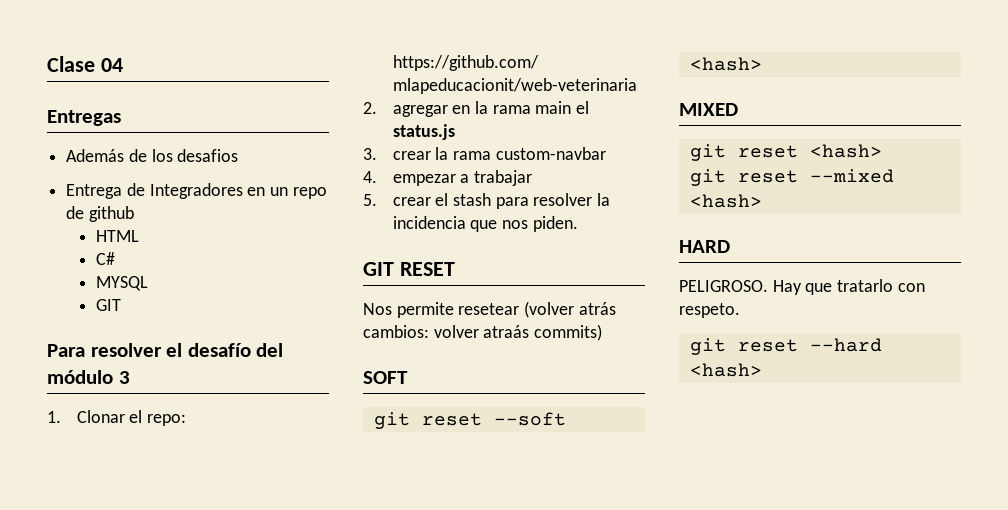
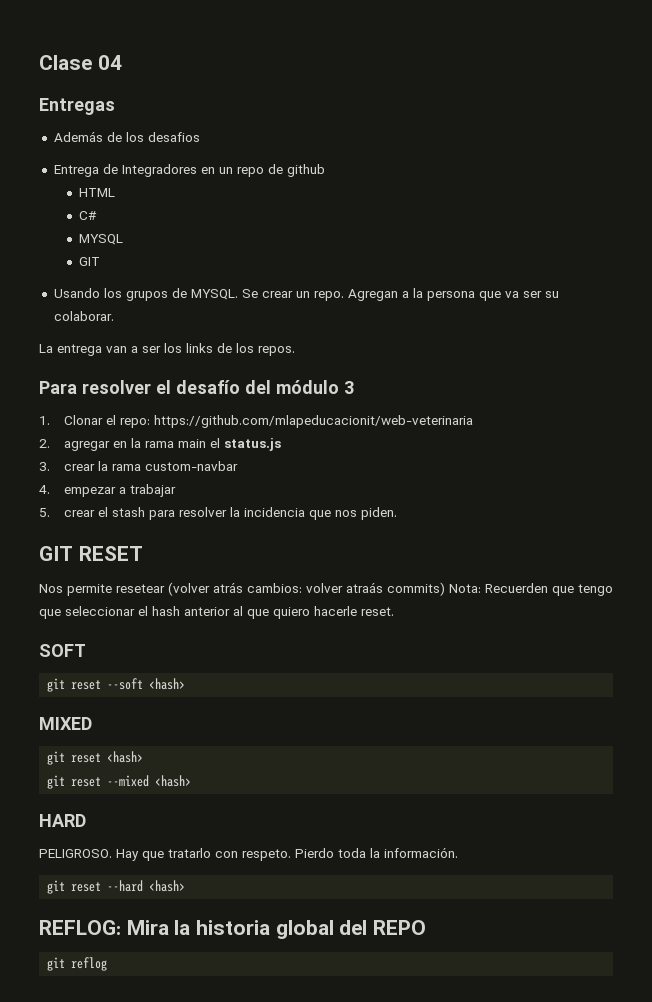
+ Usando los grupos de MYSQL. Se crear un repo. Agregan a la persona que va ser su colaborar.
+ La entrega van a ser los links de los repos.
- Nos permite resetear (volver atrás cambios: volver atraás commits)
+ Nos permite resetear (volver atrás cambios: volver atraás commits) Nota: Recuerden que tengo que seleccionar el hash anterior al que quiero hacerle reset.
+ Pierdo toda la información.
+ REFLOG: Mira la historia global del REPO
+ git reflog

